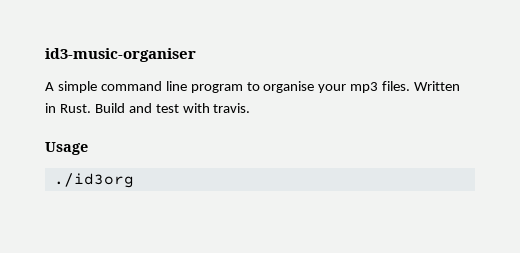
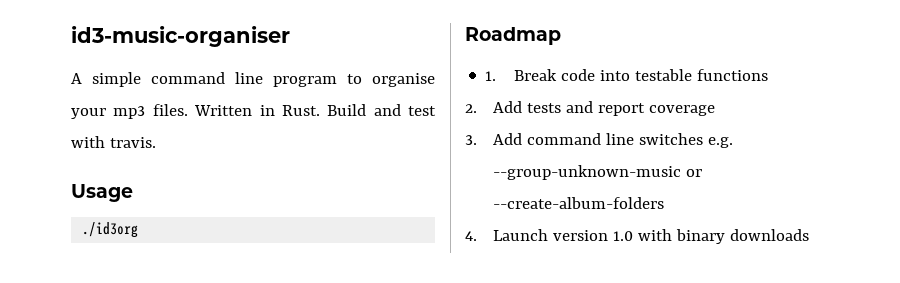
+ Roadmap
+ 1. Break code into testable functions
+ 2. Add tests and report coverage
+ 3. Add command line switches e.g. --group-unknown-music or --create-album-folders
+ 4. Launch version 1.0 with binary downloads

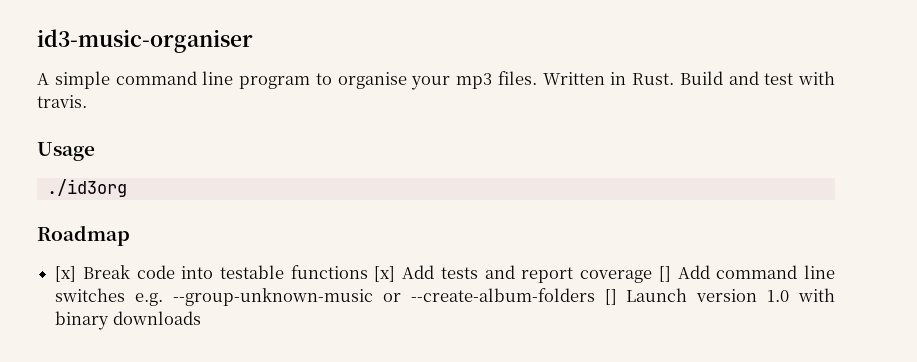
- 1. Break code into testable functions
- 2. Add tests and report coverage
- 3. Add command line switches e.g. --group-unknown-music or --create-album-folders
- 4. Launch version 1.0 with binary downloads
+ [x] Break code into testable functions [x] Add tests and report coverage [] Add command line switches e.g. --group-unknown-music or --create-album-folders [] Launch version 1.0 with binary downloads

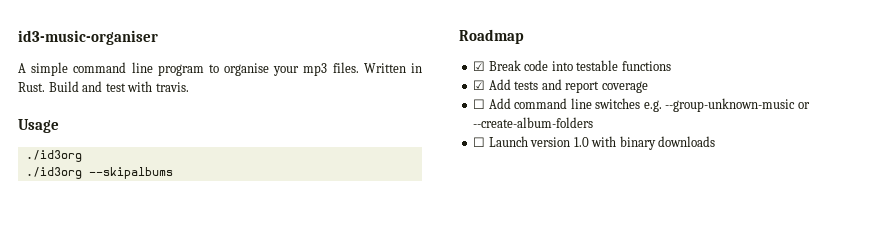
+ ./id3org --skipalbums
- [x] Break code into testable functions [x] Add tests and report coverage [] Add command line switches e.g. --group-unknown-music or --create-album-folders [] Launch version 1.0 with binary downloads
+ ☑ Break code into testable functions
+ ☑ Add tests and report coverage
+ ☐ Add command line switches e.g. --group-unknown-music or --create-album-folders
+ ☐ Launch version 1.0 with binary downloads

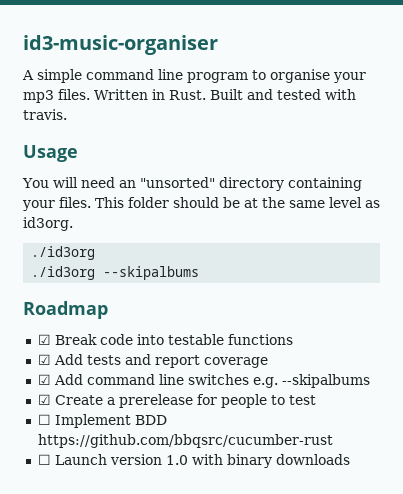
- Build and test with travis.
+ Built and tested with travis.
+ You will need an "unsorted" directory containing your files. This folder should be at the same level as id3org.
- ☐ Add command line switches e.g. --group-unknown-music or --create-album-folders
+ ☑ Add command line switches e.g. --skipalbums
+ ☑ Create a prerelease for people to test
+ ☐ Implement BDD https://github.com/bbqsrc/cucumber-rust

